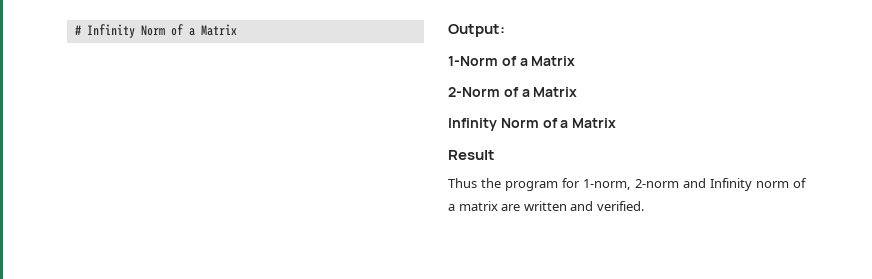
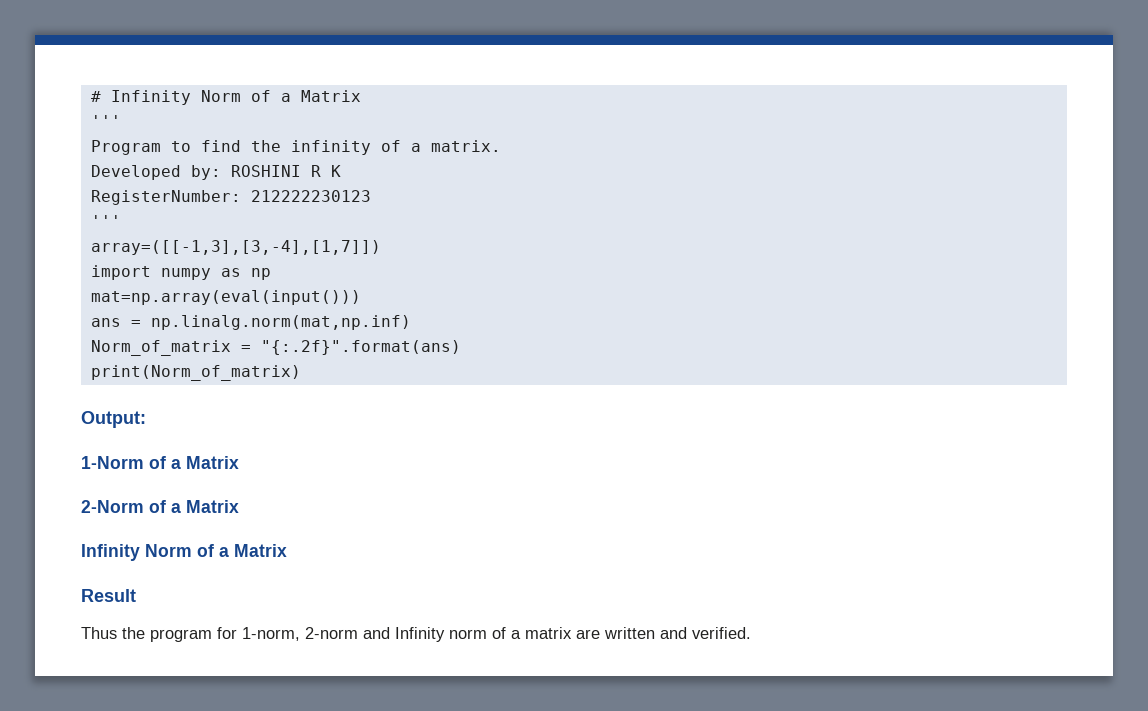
  # Infinity Norm of a Matrix
+ '''
+ Program to find the infinity of a matrix.
+ Developed by: ROSHINI R K
+ RegisterNumber: 212222230123
+ '''
+ array=([[-1,3],[3,-4],[1,7]])
+ import numpy as np
+ mat=np.array(eval(input()))
+ ans = np.linalg.norm(mat,np.inf)
+ Norm_of_matrix = "{:.2f}".format(ans)
+ print(Norm_of_matrix)

